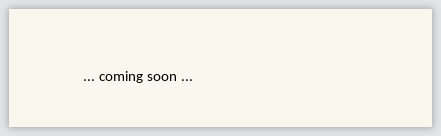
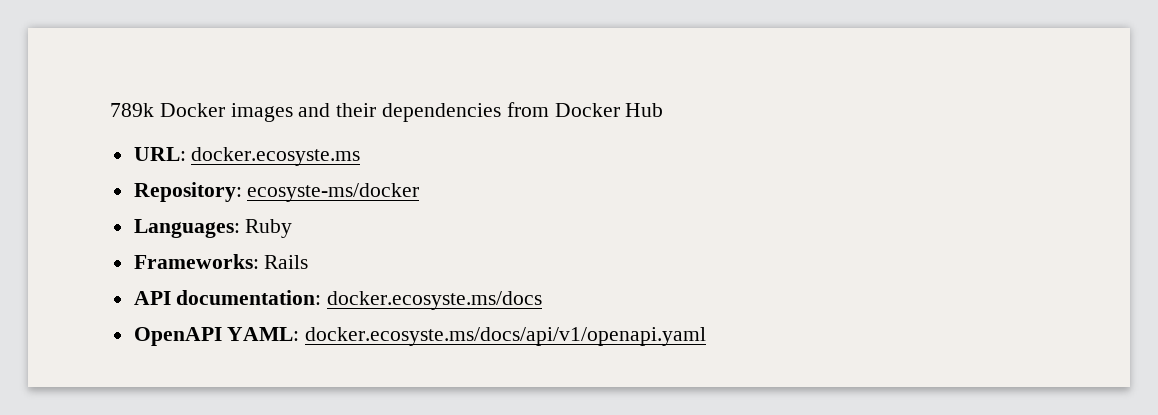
- ... coming soon ...
+ 789k Docker images and their dependencies from Docker Hub
+ URL: docker.ecosyste.ms
+ Repository: ecosyste-ms/docker
+ Languages: Ruby
+ Frameworks: Rails
+ API documentation: docker.ecosyste.ms/docs
+ OpenAPI YAML: docker.ecosyste.ms/docs/api/v1/openapi.yaml

